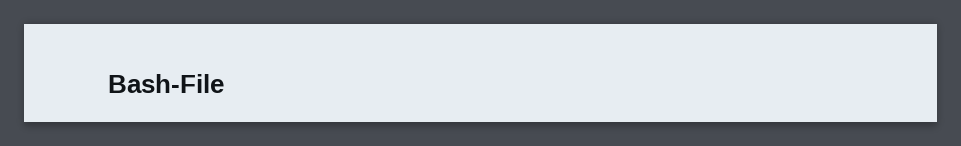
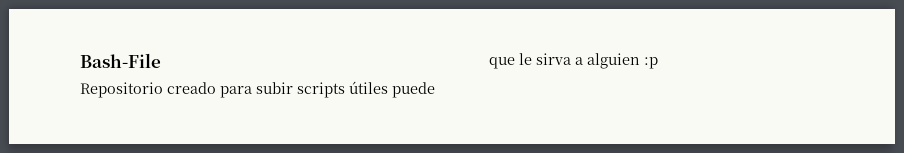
+ Repositorio creado para subir scripts útiles puede que le sirva a alguien :p

